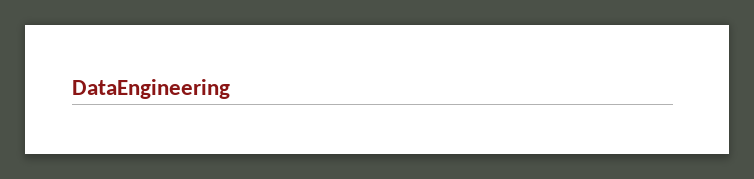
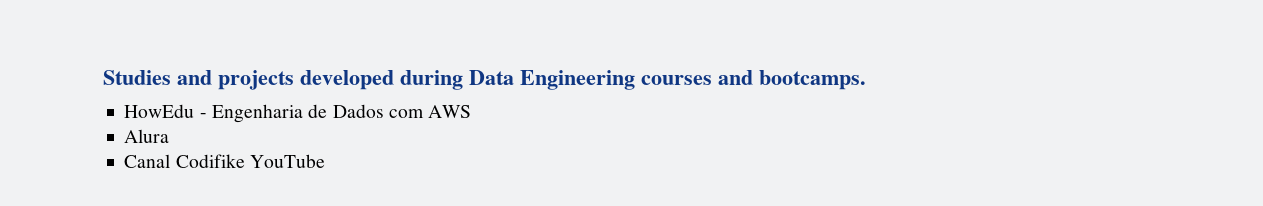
- DataEngineering
+ Studies and projects developed during Data Engineering courses and bootcamps.
+ HowEdu - Engenharia de Dados com AWS
+ Alura
+ Canal Codifike YouTube

